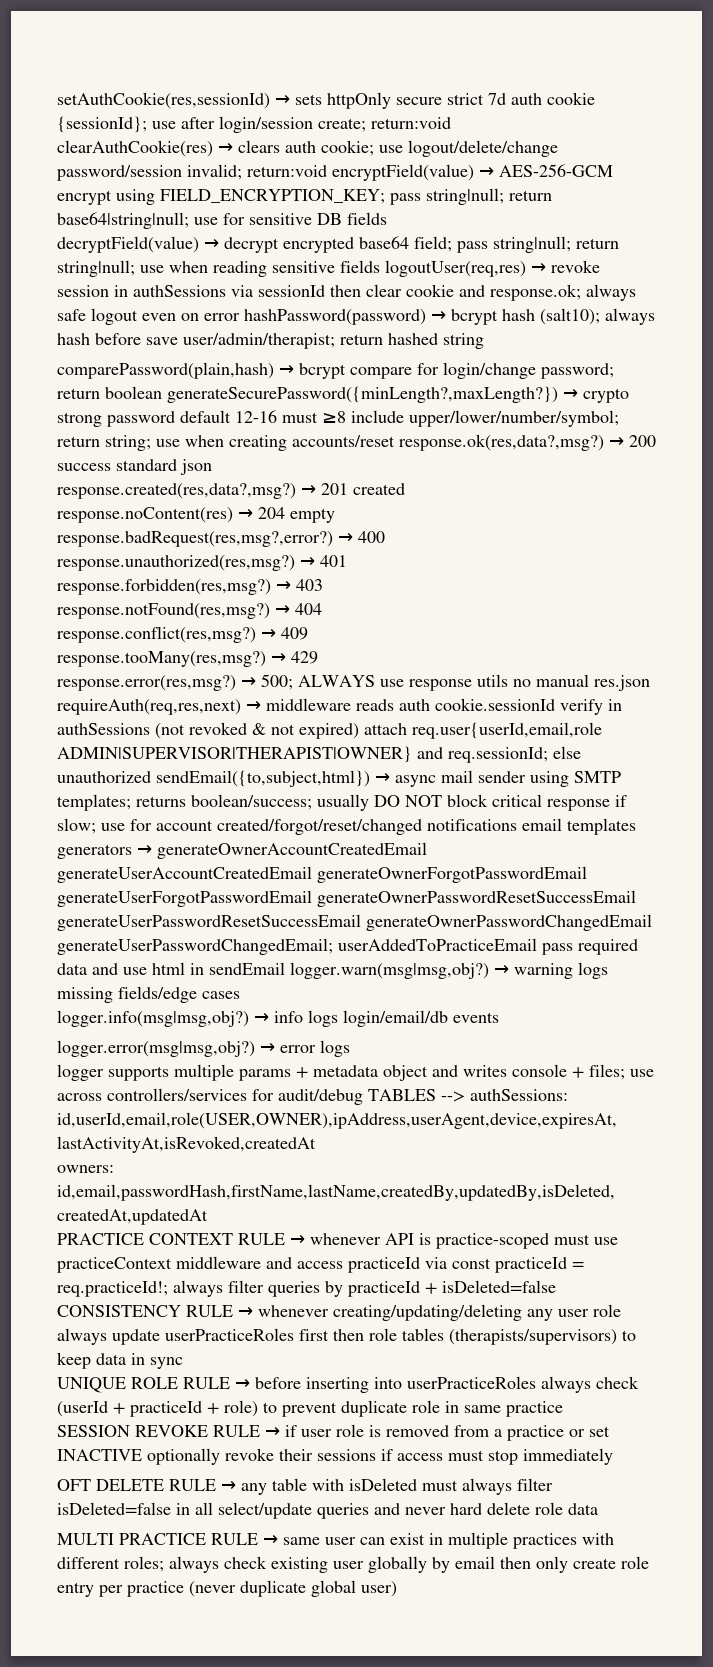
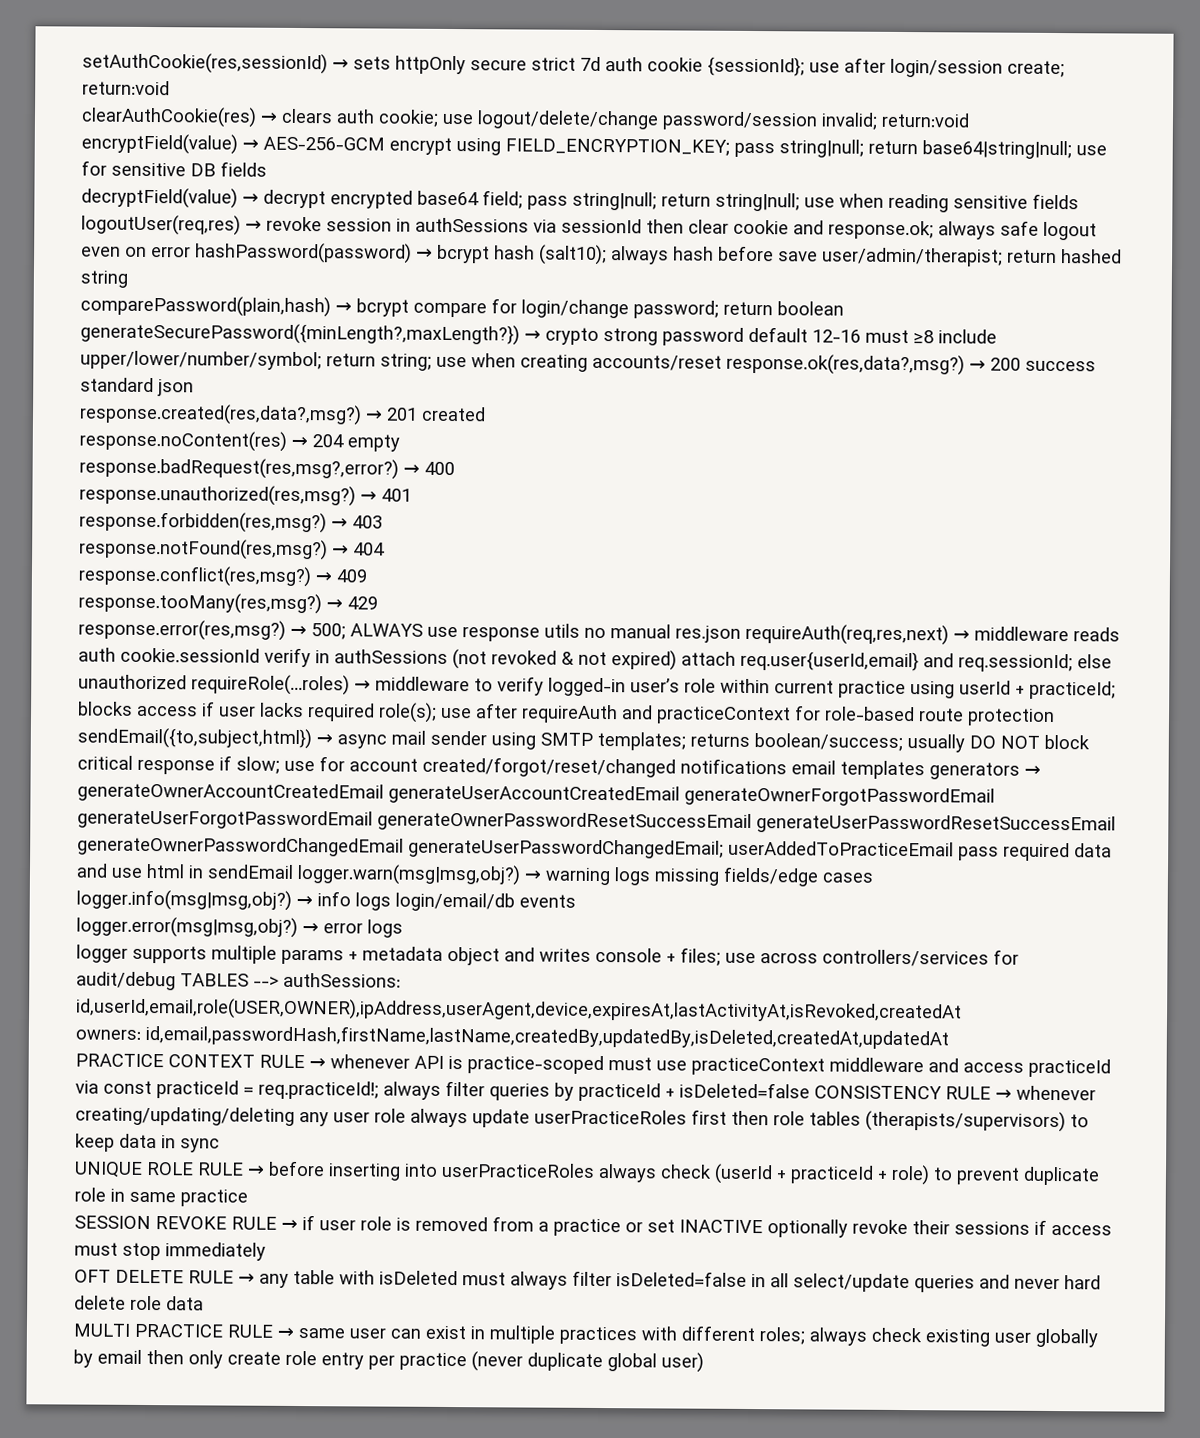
- ALWAYS use response utils no manual res.json requireAuth(req,res,next) → middleware reads auth cookie.sessionId verify in authSessions (not revoked & not expired) attach req.user{userId,email,role ADMIN|SUPERVISOR|THERAPIST|OWNER} and req.sessionId;
+ ALWAYS use response utils no manual res.json requireAuth(req,res,next) → middleware reads auth cookie.sessionId verify in authSessions (not revoked & not expired) attach req.user{userId,email} and req.sessionId;
- else unauthorized sendEmail({to,subject,html}) → async mail sender using SMTP templates;
+ else unauthorized requireRole(...roles) → middleware to verify logged-in user’s role within current practice using userId + practiceId; blocks access if user lacks required role(s); use after requireAuth and practiceContext for role-based route protection sendEmail({to,subject,html}) → async mail sender using SMTP templates;

